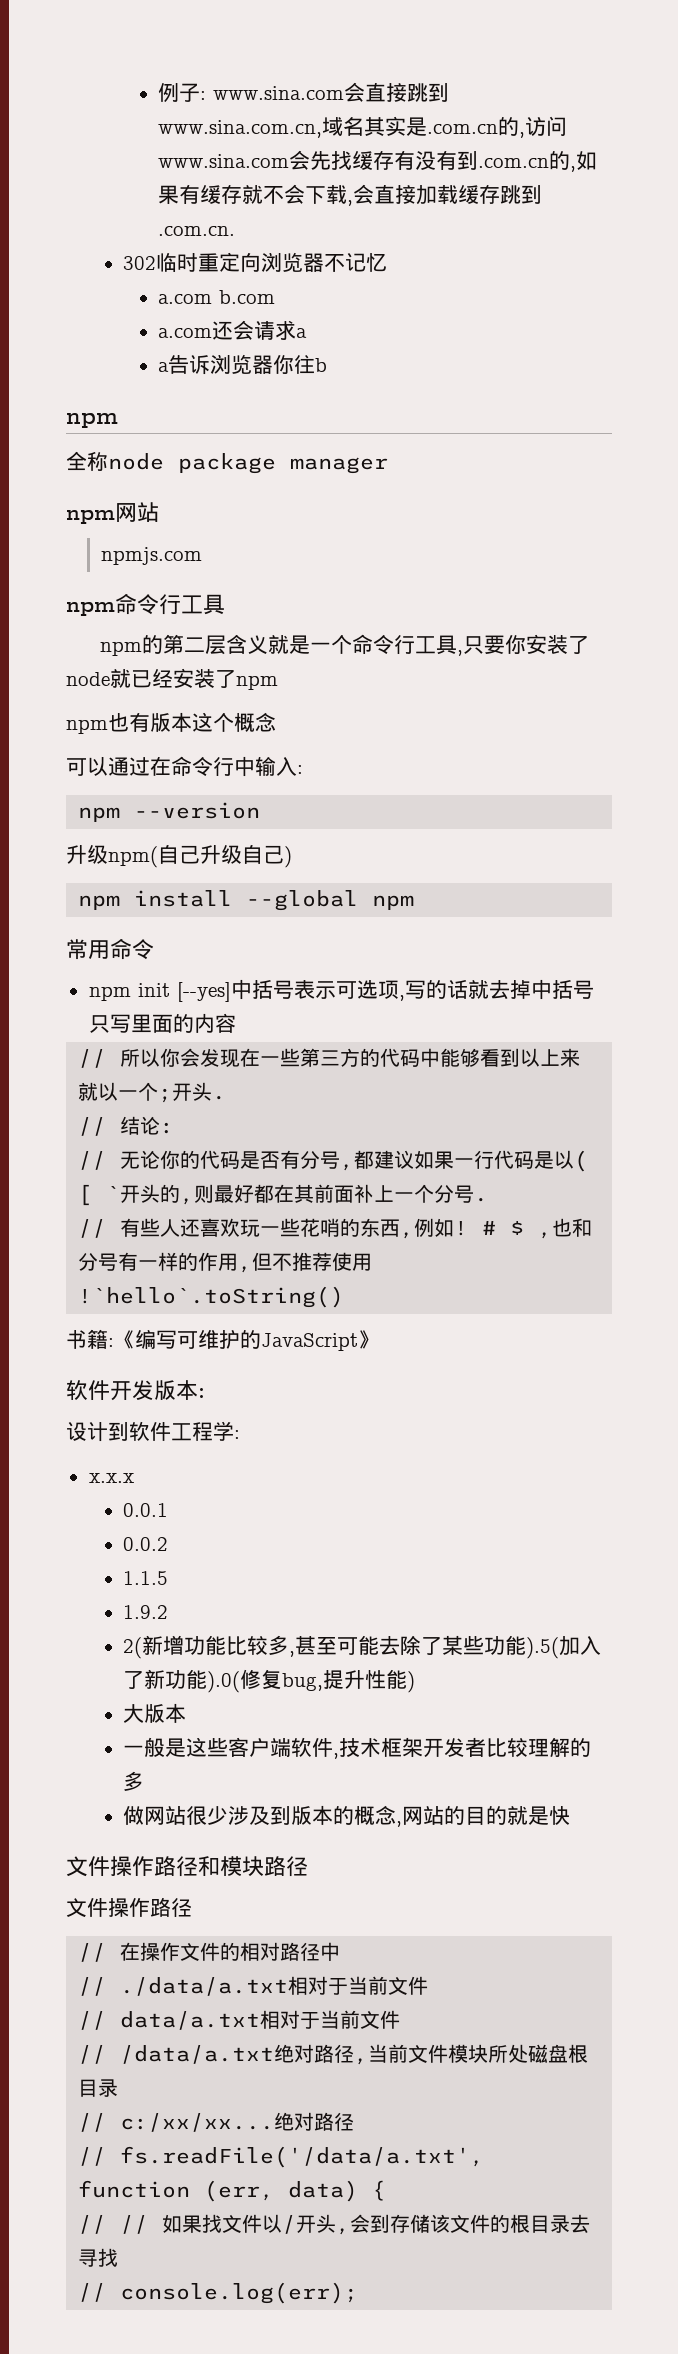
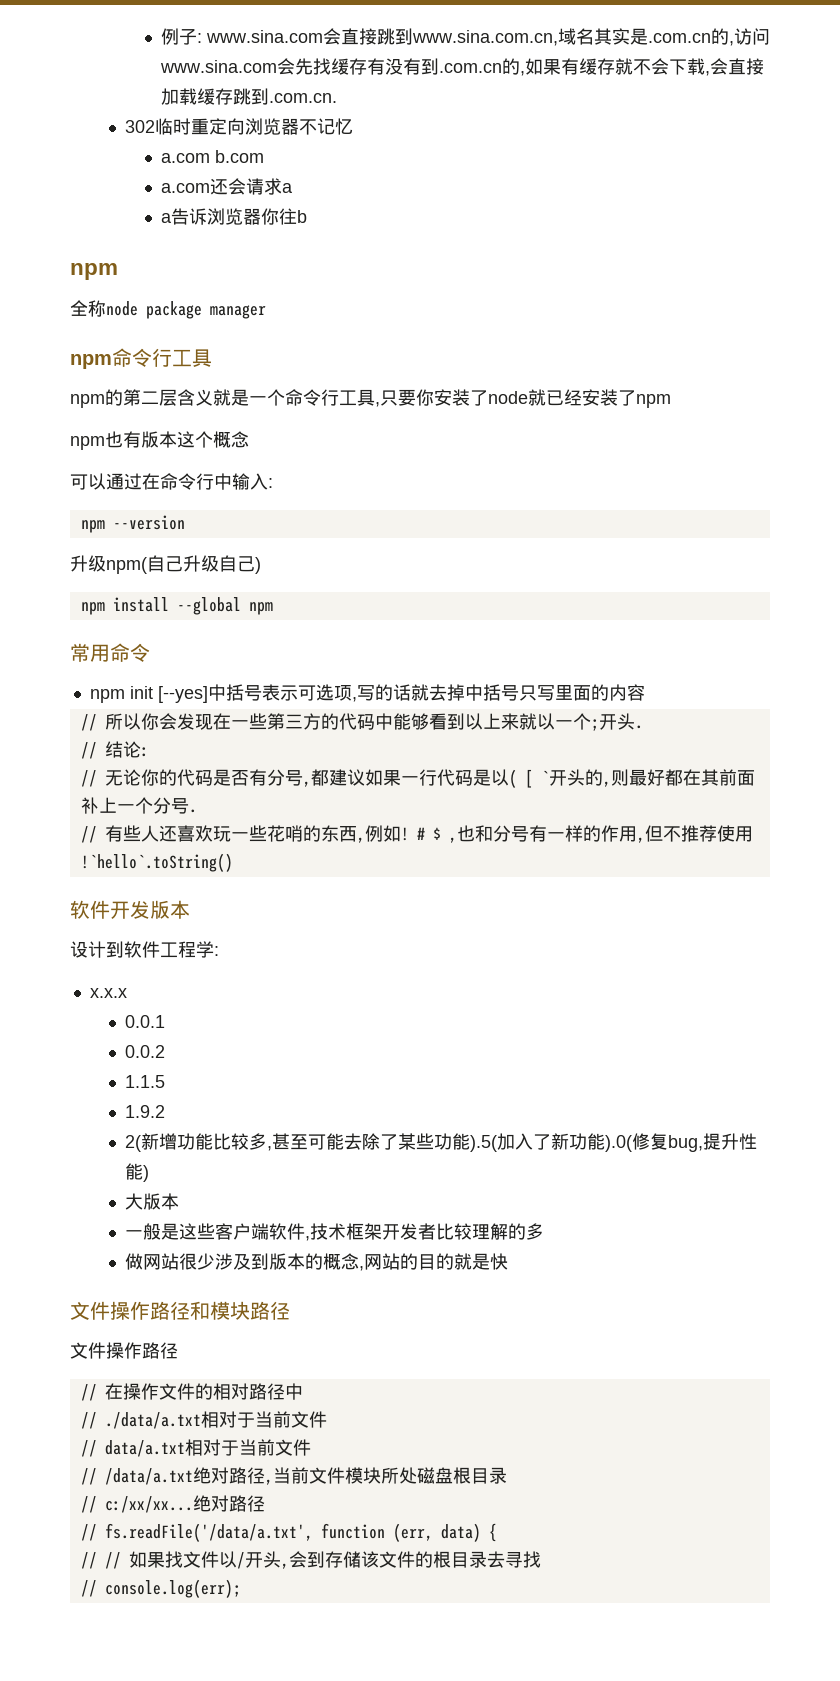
- npm网站
- npmjs.com
- 书籍:《编写可维护的JavaScript》
- 软件开发版本:
+ 软件开发版本

